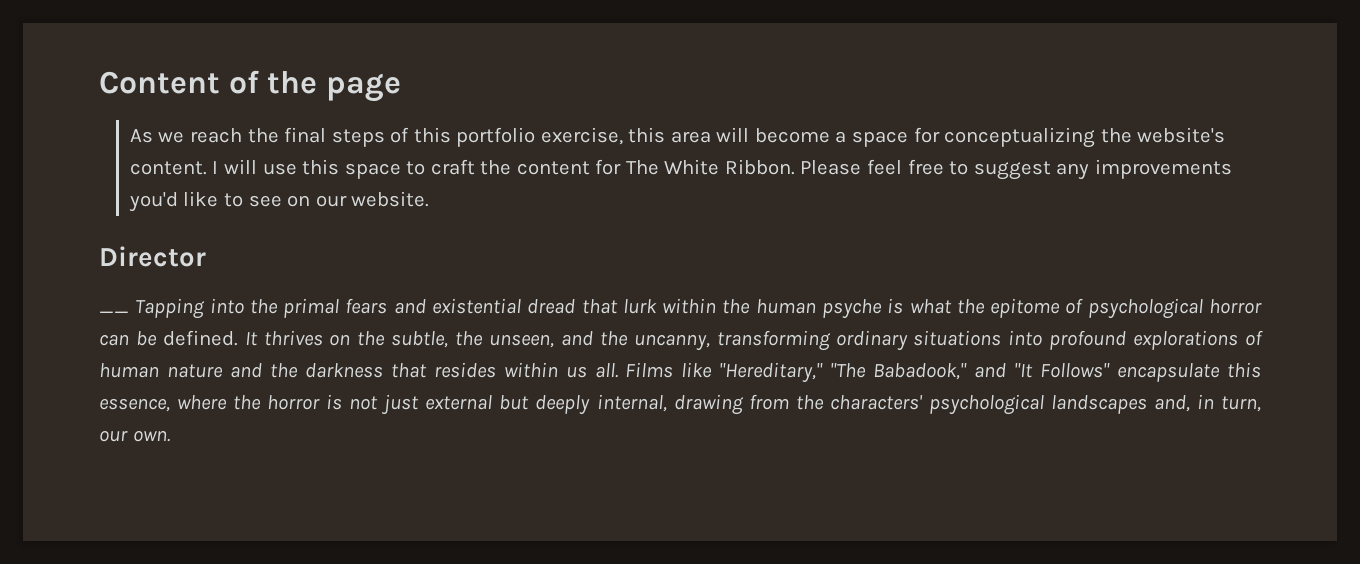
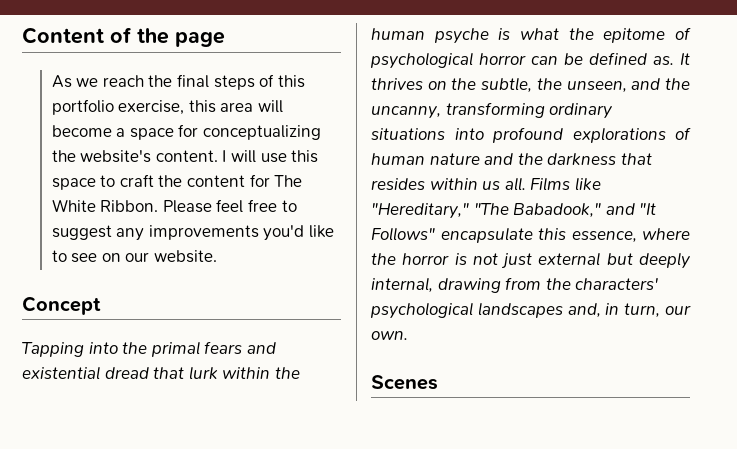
- Director
- __ Tapping into the primal fears and existential dread that lurk within the human psyche is what the epitome of psychological horror can be defined.
+ Concept
+ Tapping into the primal fears and existential dread that lurk within the human psyche is what the epitome of psychological horror can be defined as.
+ Scenes

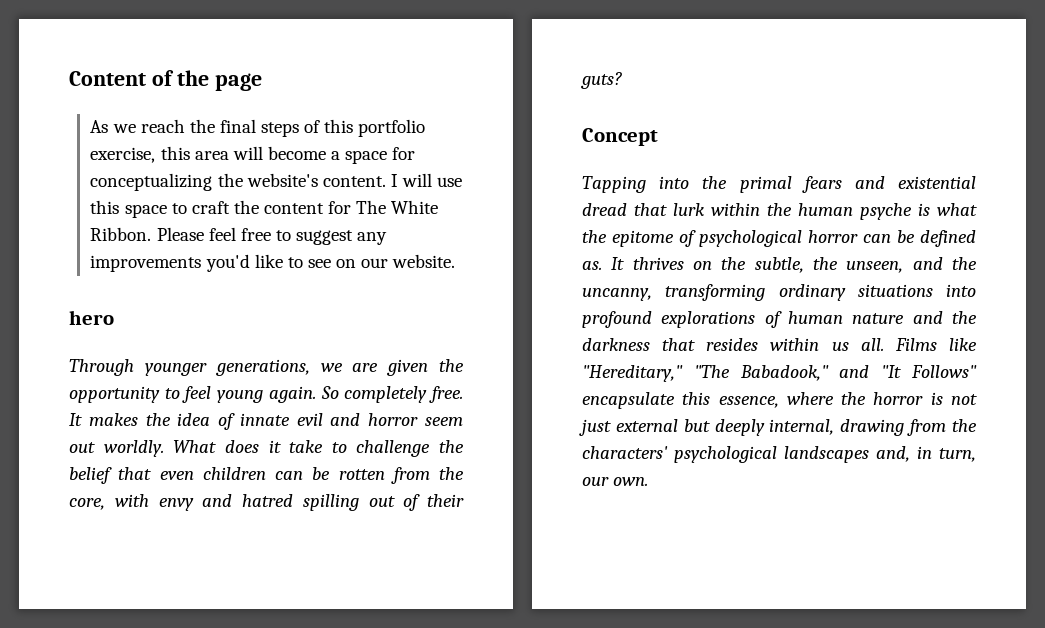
+ hero
+ Through younger generations, we are given the opportunity to feel young again. So completely free. It makes the idea of innate evil and horror seem out worldly. What does it take to challenge the belief that even children can be rotten from the core, with envy and hatred spilling out of their guts?
- Scenes

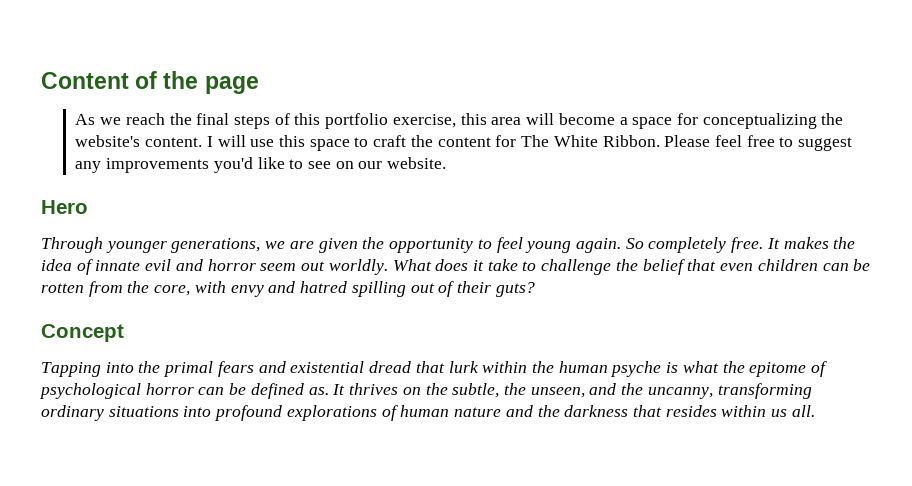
- hero
+ Hero
- Films like "Hereditary," "The Babadook," and "It Follows" encapsulate this essence, where the horror is not just external but deeply internal, drawing from the characters' psychological landscapes and, in turn, our own.

